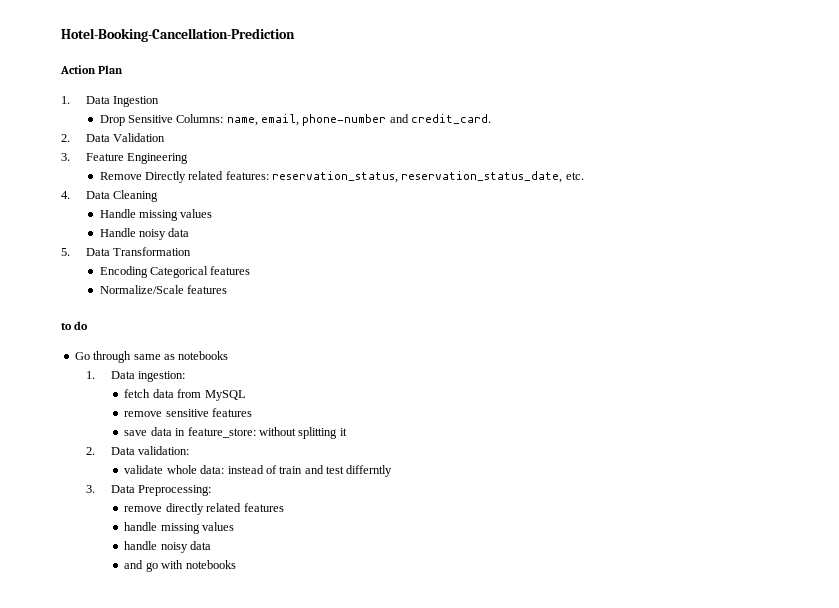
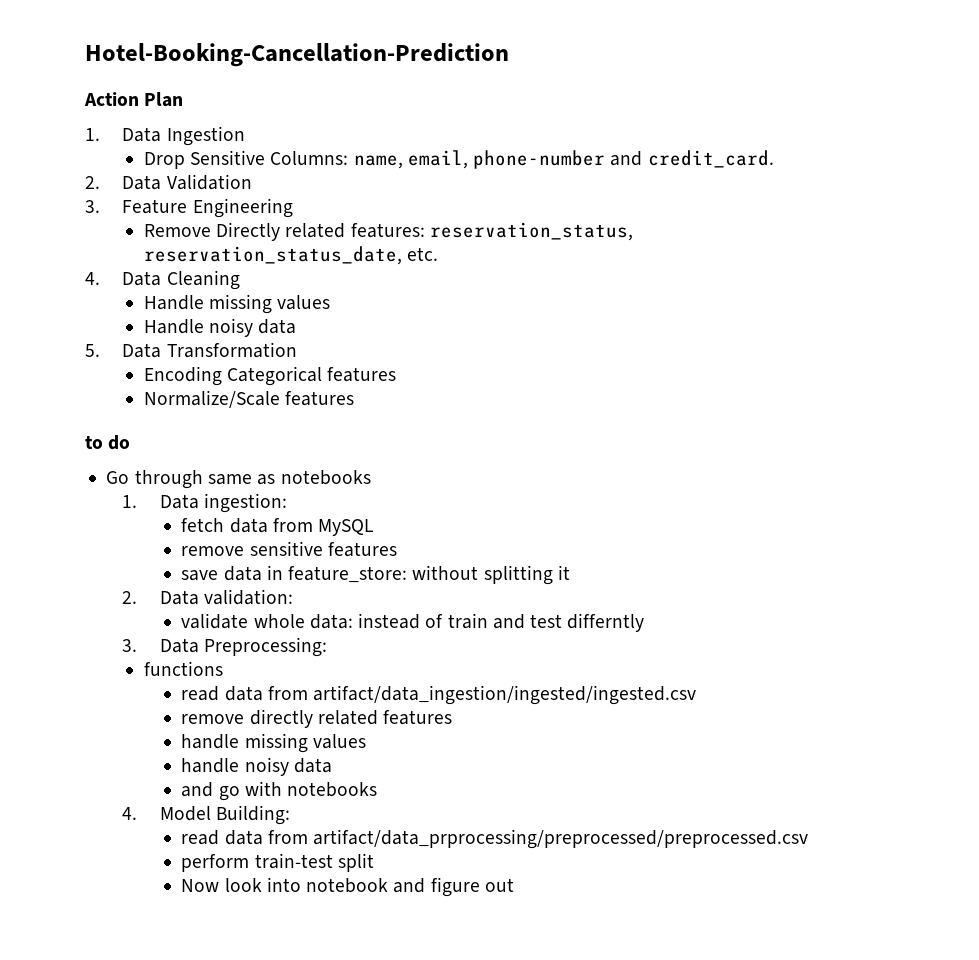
+ functions
+ read data from artifact/data_ingestion/ingested/ingested.csv
+ 4. Model Building:
+ read data from artifact/data_prprocessing/preprocessed/preprocessed.csv
+ perform train-test split
+ Now look into notebook and figure out

